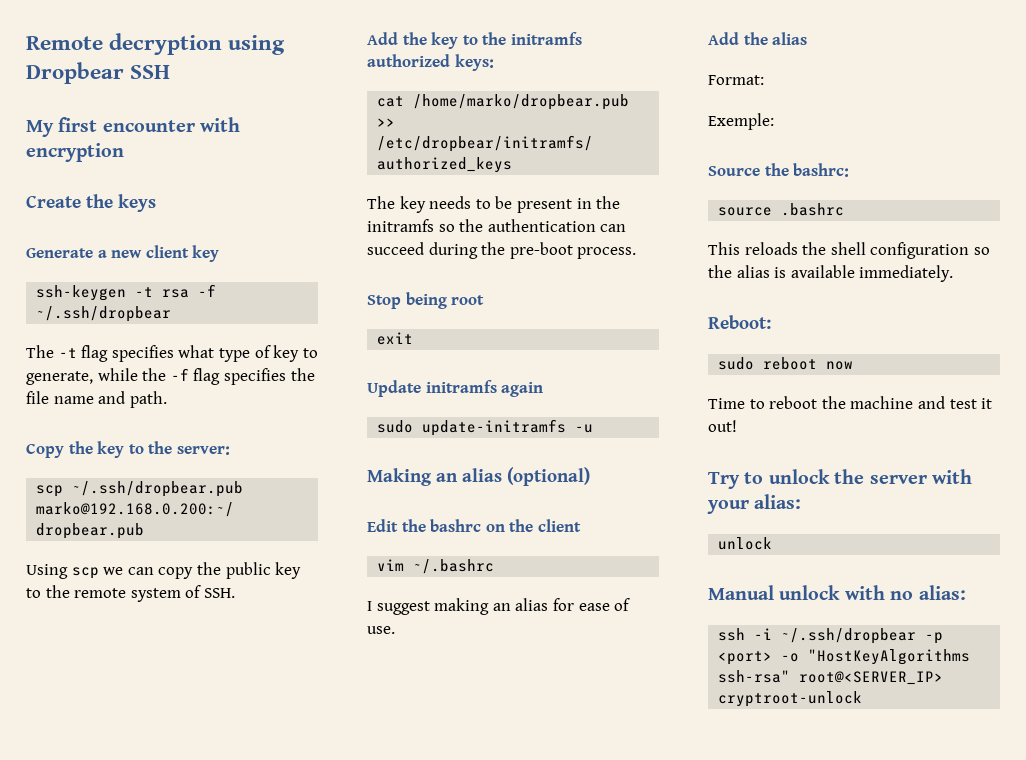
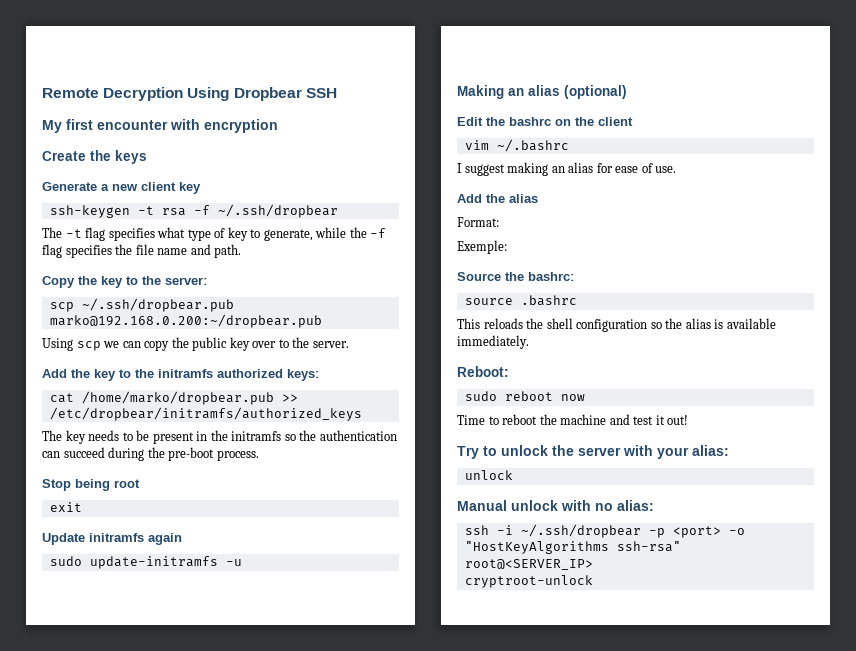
- Remote decryption using Dropbear SSH
+ Remote Decryption Using Dropbear SSH
- Using scp we can copy the public key to the remote system of SSH.
+ Using scp we can copy the public key over to the server.

